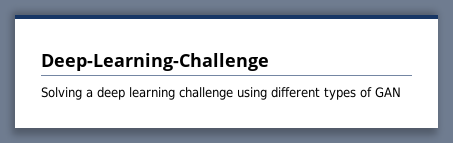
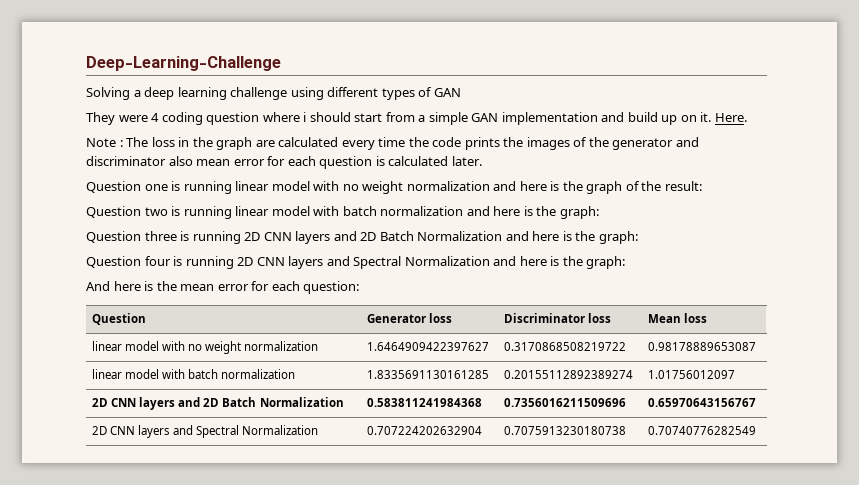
+ They were 4 coding question where i should start from a simple GAN implementation and build up on it. Here.
+ Note : The loss in the graph are calculated every time the code prints the images of the generator and discriminator also mean error for each question is calculated later.
+ Question one is running linear model with no weight normalization and here is the graph of the result:
+ Question two is running linear model with batch normalization and here is the graph:
+ Question three is running 2D CNN layers and 2D Batch Normalization and here is the graph:
+ Question four is running 2D CNN layers and Spectral Normalization and here is the graph:
+ And here is the mean error for each question:
+ Question | Generator loss | Discriminator loss | Mean loss
+ linear model with no weight normalization | 1.6464909422397627 | 0.3170868508219722 | 0.98178889653087
+ linear model with batch normalization | 1.8335691130161285 | 0.20155112892389274 | 1.01756012097
+ 2D CNN layers and 2D Batch Normalization | 0.583811241984368 | 0.7356016211509696 | 0.65970643156767
+ 2D CNN layers and Spectral Normalization | 0.707224202632904 | 0.7075913230180738 | 0.70740776282549

